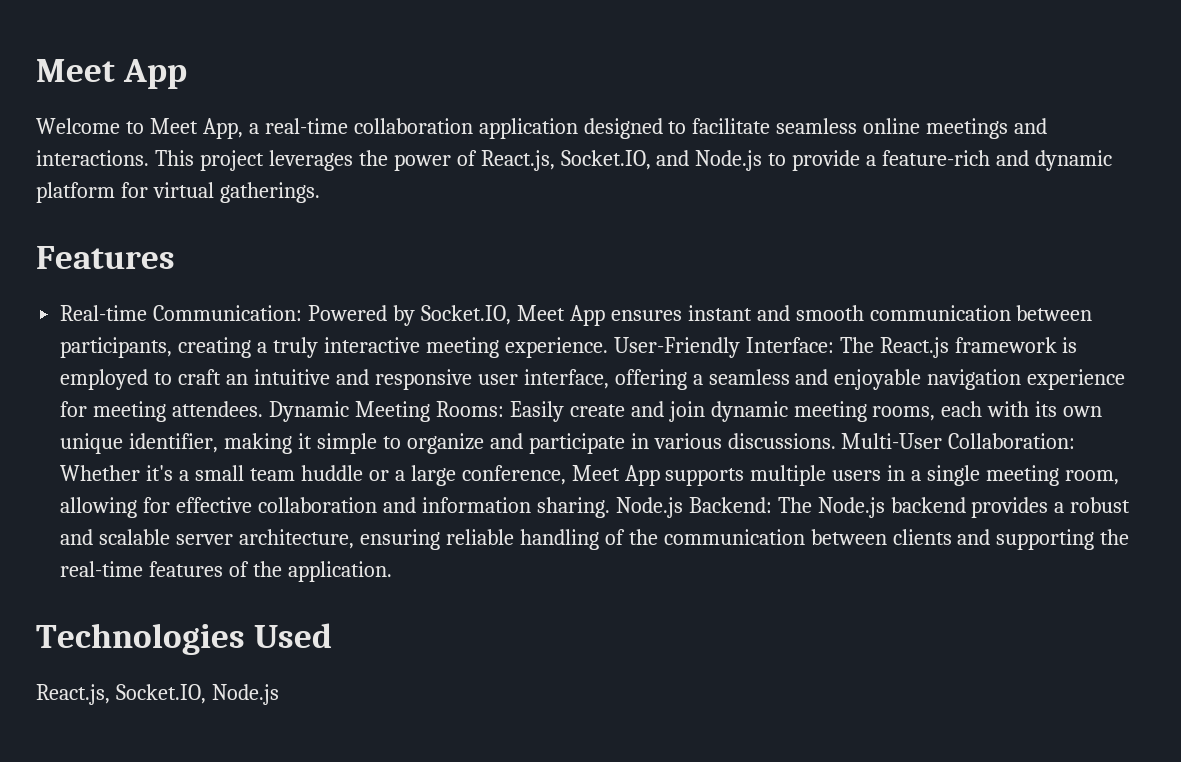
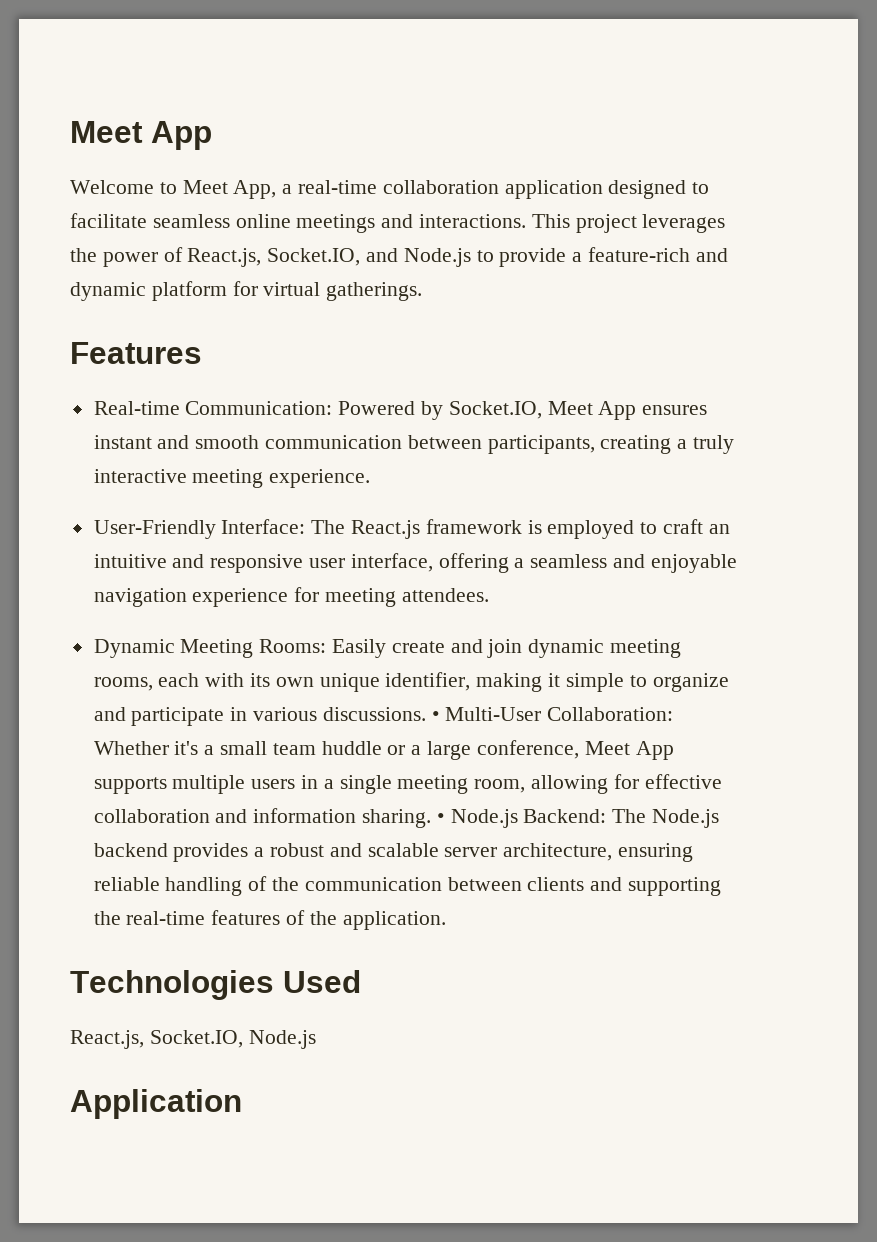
- Powered by Socket.IO, Meet App ensures instant and smooth communication between participants, creating a truly interactive meeting experience. User-Friendly Interface:
+ Powered by Socket.IO, Meet App ensures instant and smooth communication between participants, creating a truly interactive meeting experience.
+ User-Friendly Interface:
- The React.js framework is employed to craft an intuitive and responsive user interface, offering a seamless and enjoyable navigation experience for meeting attendees. Dynamic Meeting Rooms:
+ The React.js framework is employed to craft an intuitive and responsive user interface, offering a seamless and enjoyable navigation experience for meeting attendees.
+ Dynamic Meeting Rooms:
- Multi-User Collaboration: Whether it's a small team huddle or a large conference, Meet App supports multiple users in a single meeting room, allowing for effective collaboration and information sharing.
+ • Multi-User Collaboration: Whether it's a small team huddle or a large conference, Meet App supports multiple users in a single meeting room, allowing for effective collaboration and information sharing.
- Node.js Backend: The Node.js backend provides a robust and scalable server architecture, ensuring reliable handling of the communication between clients and supporting the real-time features of the application.
+ • Node.js Backend: The Node.js backend provides a robust and scalable server architecture, ensuring reliable handling of the communication between clients and supporting the real-time features of the application.
+ Application

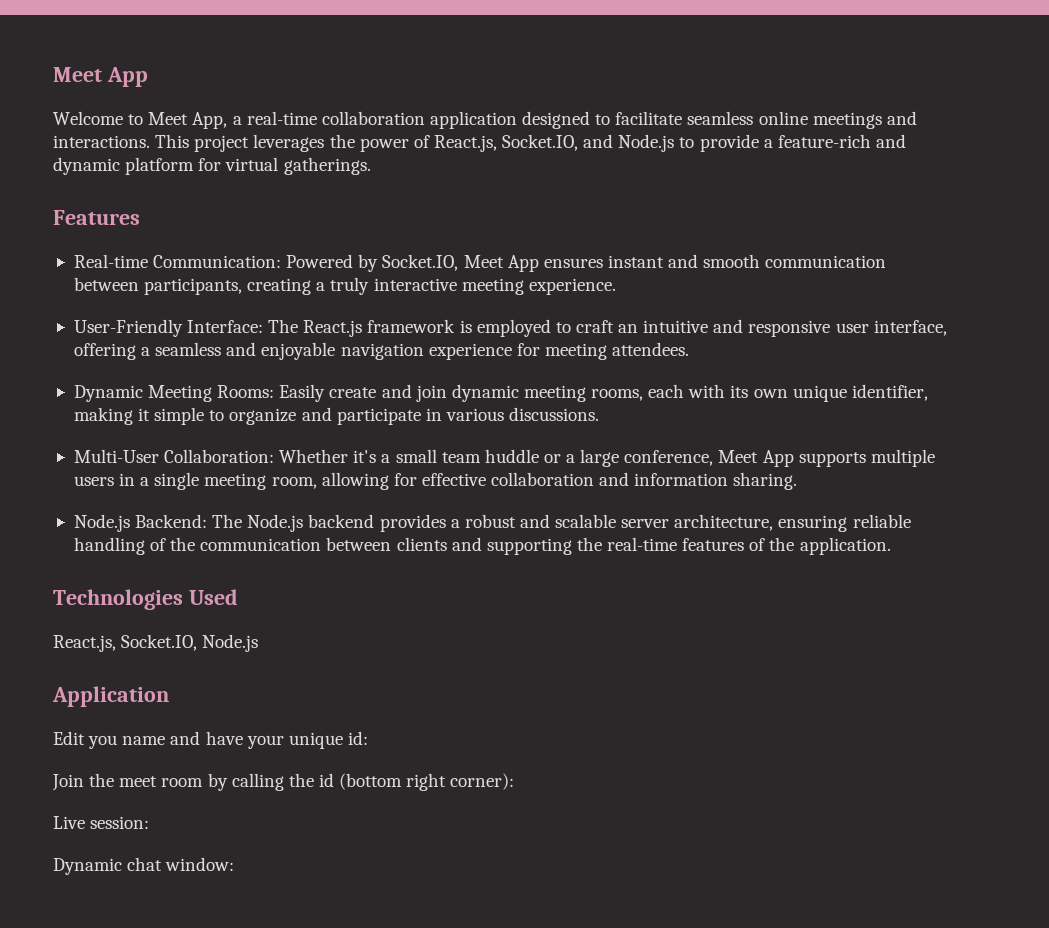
- Easily create and join dynamic meeting rooms, each with its own unique identifier, making it simple to organize and participate in various discussions. • Multi-User Collaboration:
+ Easily create and join dynamic meeting rooms, each with its own unique identifier, making it simple to organize and participate in various discussions.
+ Multi-User Collaboration:
- Whether it's a small team huddle or a large conference, Meet App supports multiple users in a single meeting room, allowing for effective collaboration and information sharing. • Node.js Backend:
+ Whether it's a small team huddle or a large conference, Meet App supports multiple users in a single meeting room, allowing for effective collaboration and information sharing.
+ Node.js Backend:
+ Edit you name and have your unique id:
+ Join the meet room by calling the id (bottom right corner):
+ Live session:
+ Dynamic chat window:

